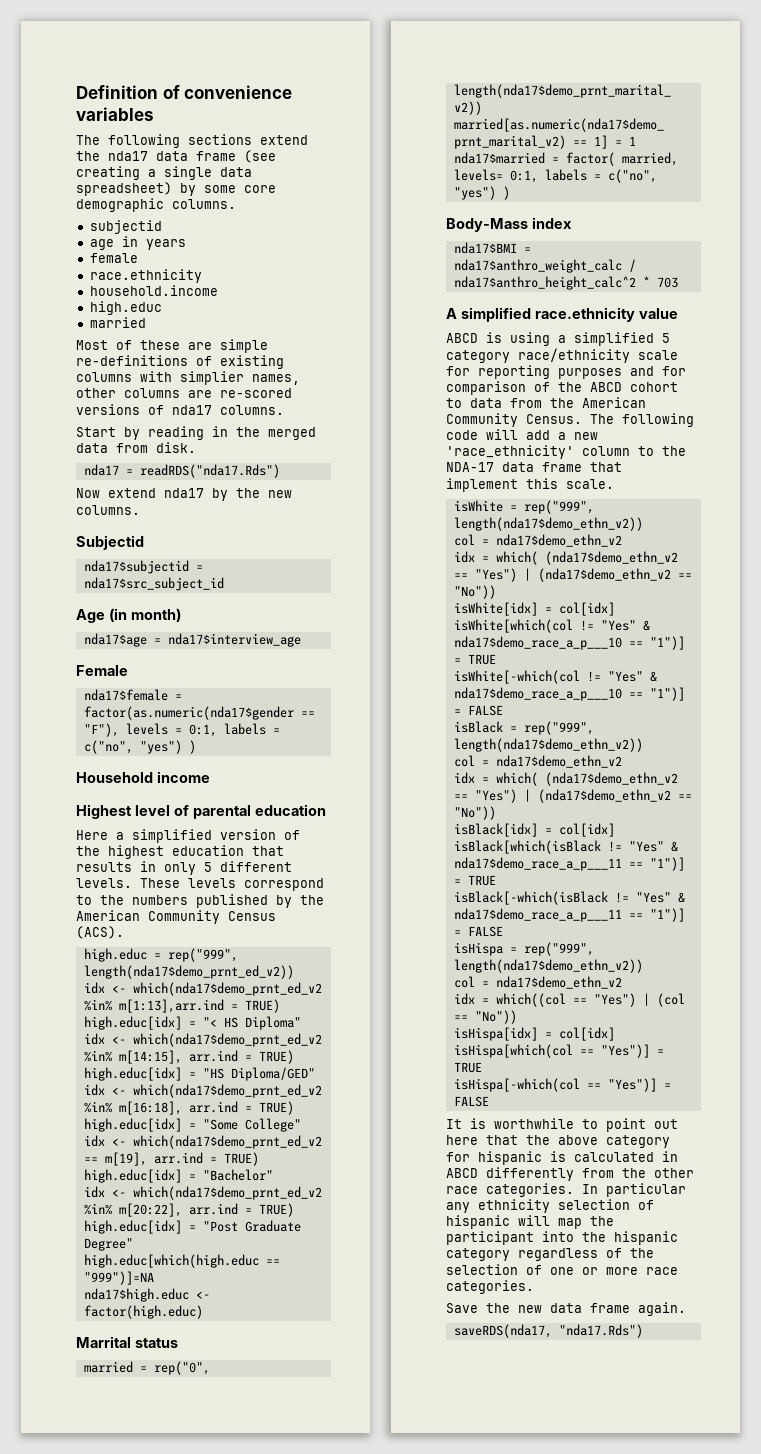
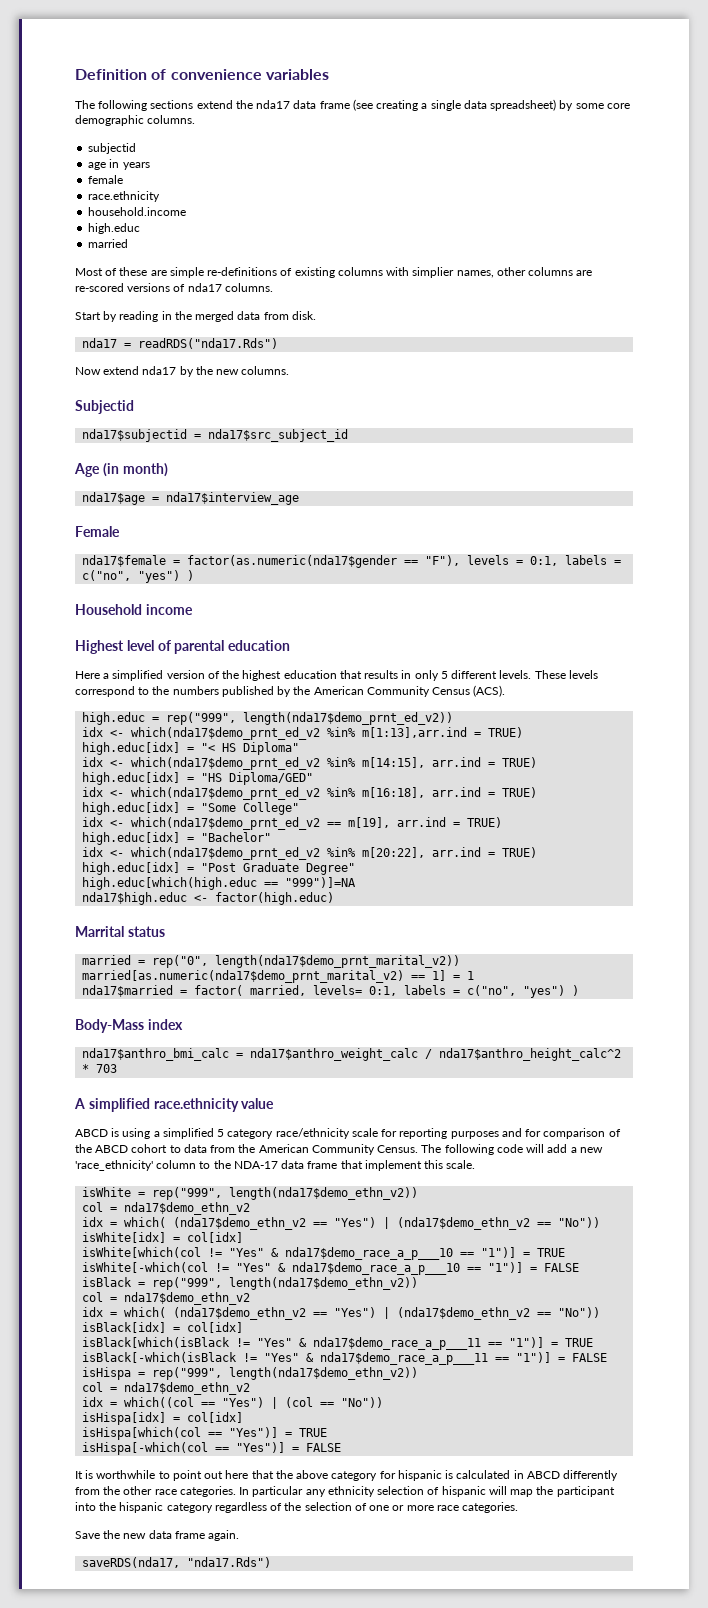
- nda17$BMI = nda17$anthro_weight_calc / nda17$anthro_height_calc^2 * 703
+ nda17$anthro_bmi_calc = nda17$anthro_weight_calc / nda17$anthro_height_calc^2 * 703

